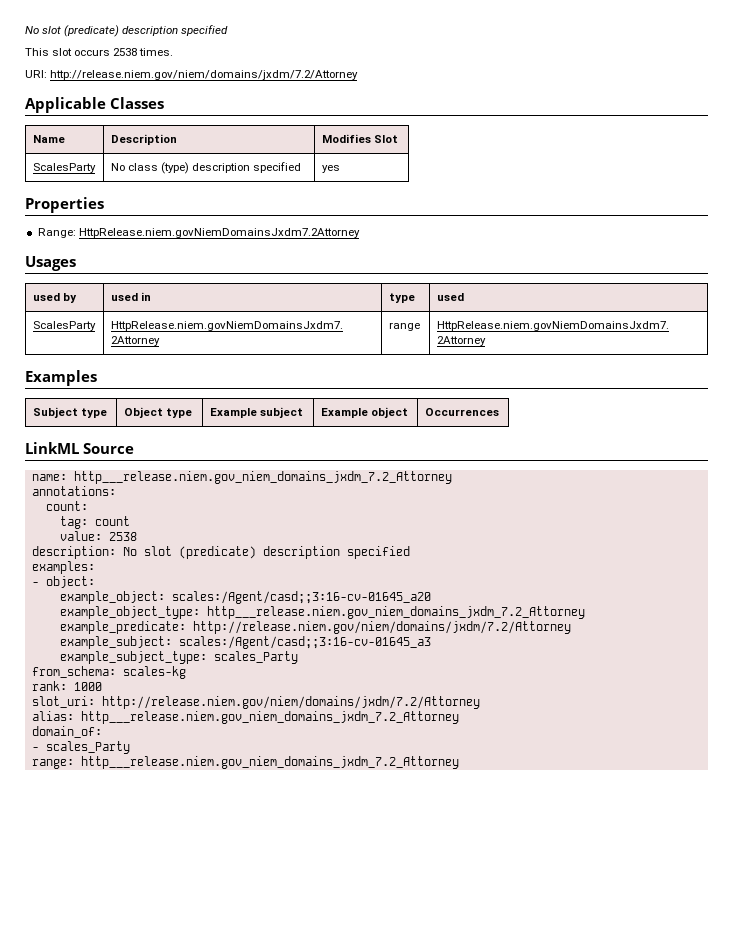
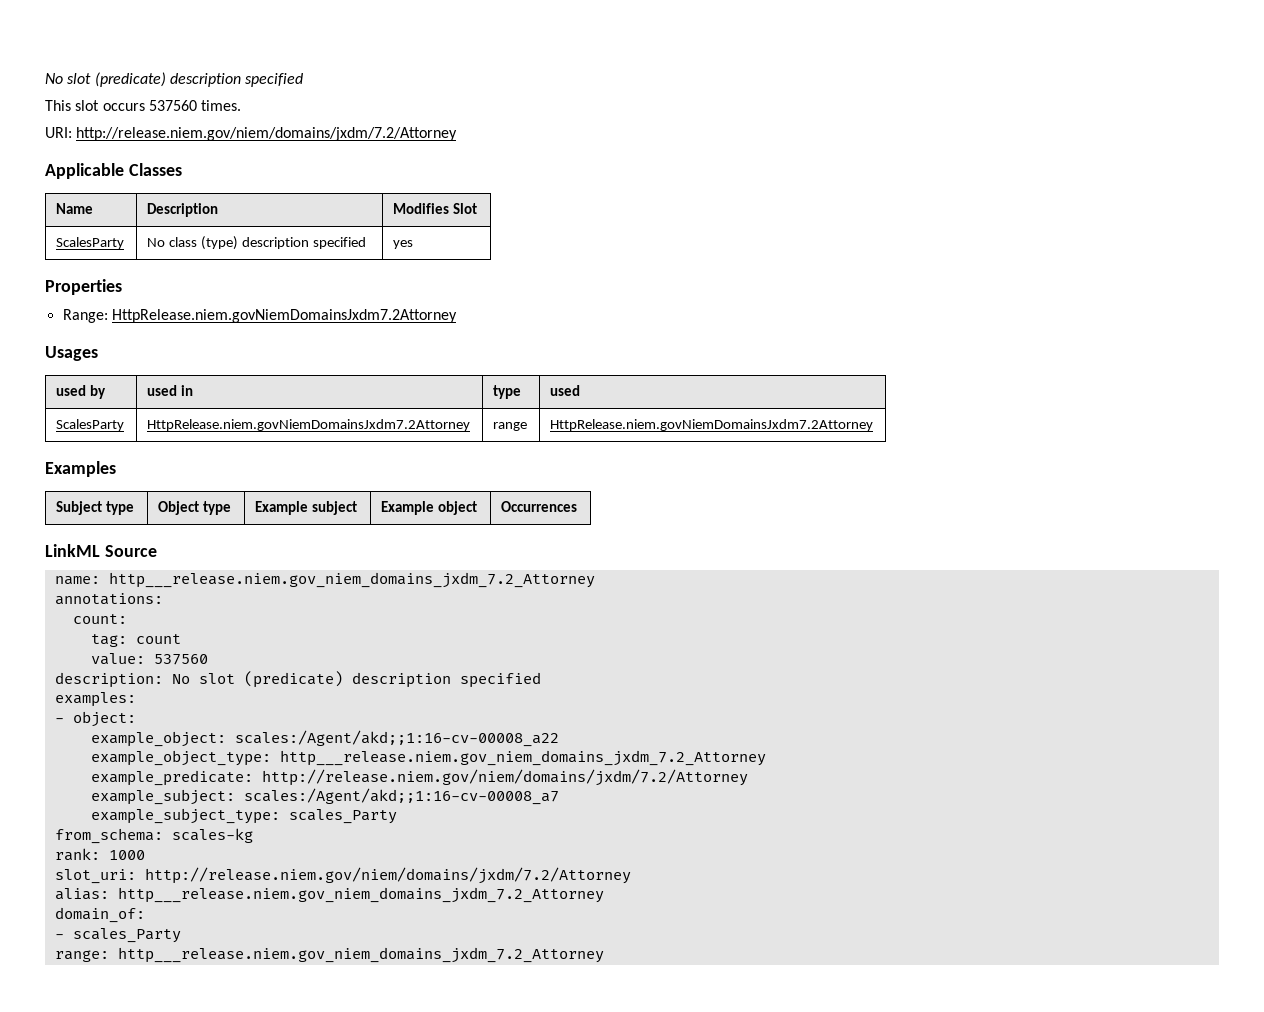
- This slot occurs 2538 times.
+ This slot occurs 537560 times.
- value: 2538
+ value: 537560
- example_object: scales:/Agent/casd;;3:16-cv-01645_a20
+ example_object: scales:/Agent/akd;;1:16-cv-00008_a22
- example_subject: scales:/Agent/casd;;3:16-cv-01645_a3
+ example_subject: scales:/Agent/akd;;1:16-cv-00008_a7

